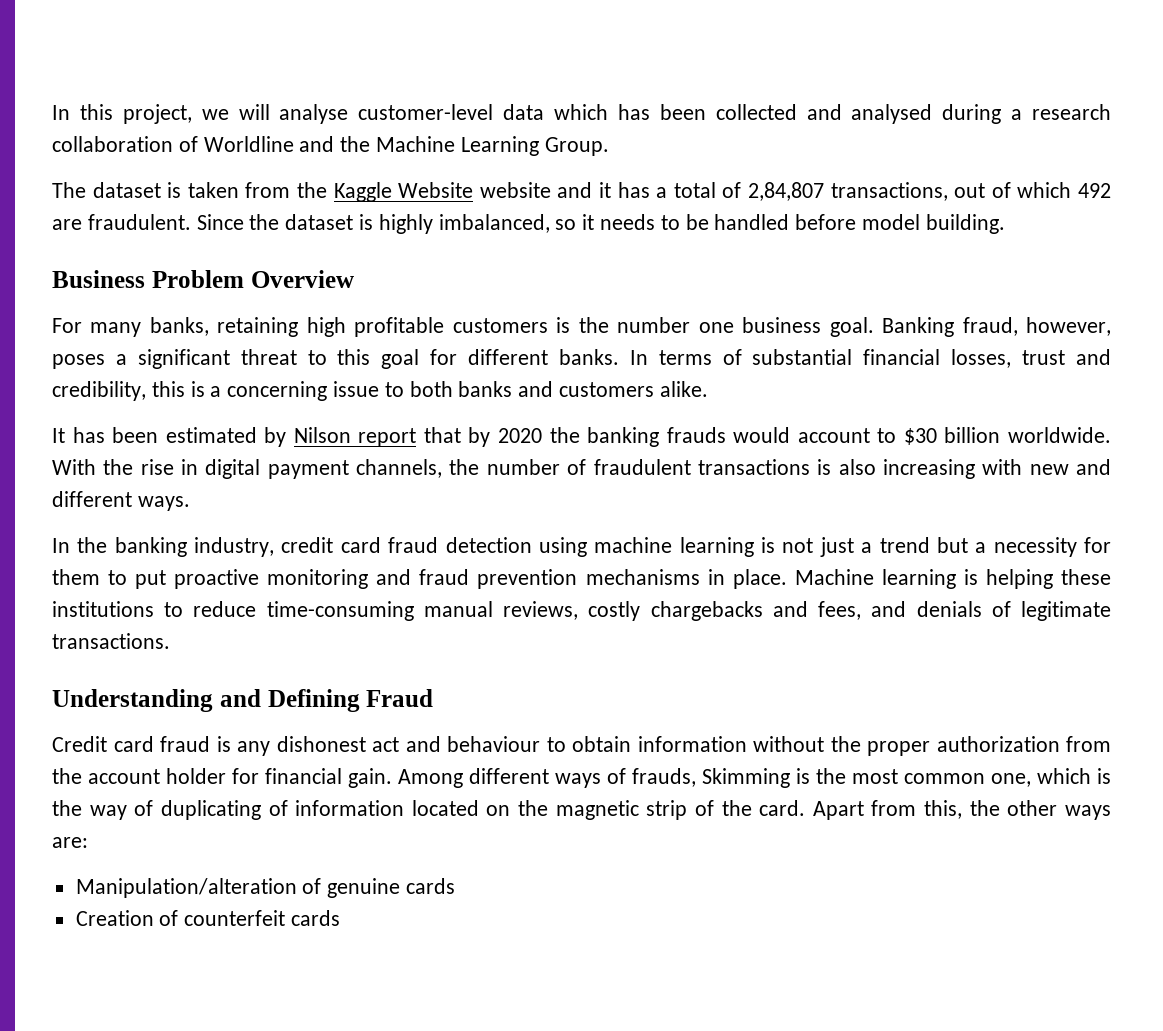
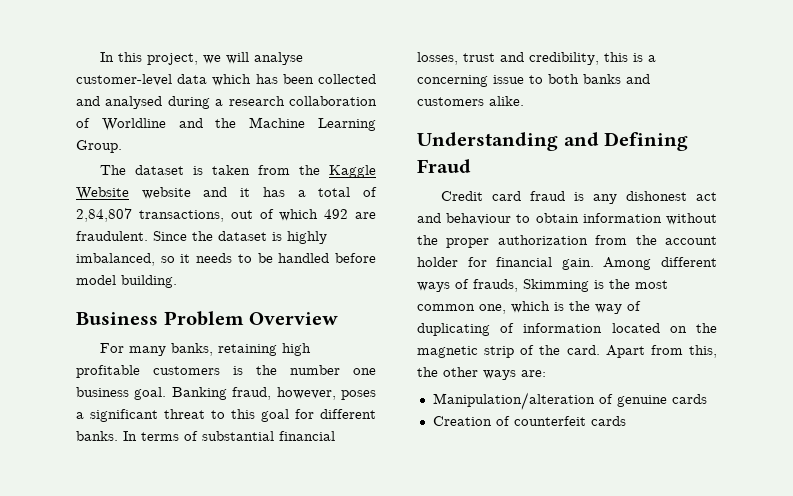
- It has been estimated by Nilson report that by 2020 the banking frauds would account to $30 billion worldwide. With the rise in digital payment channels, the number of fraudulent transactions is also increasing with new and different ways.
- In the banking industry, credit card fraud detection using machine learning is not just a trend but a necessity for them to put proactive monitoring and fraud prevention mechanisms in place. Machine learning is helping these institutions to reduce time-consuming manual reviews, costly chargebacks and fees, and denials of legitimate transactions.

